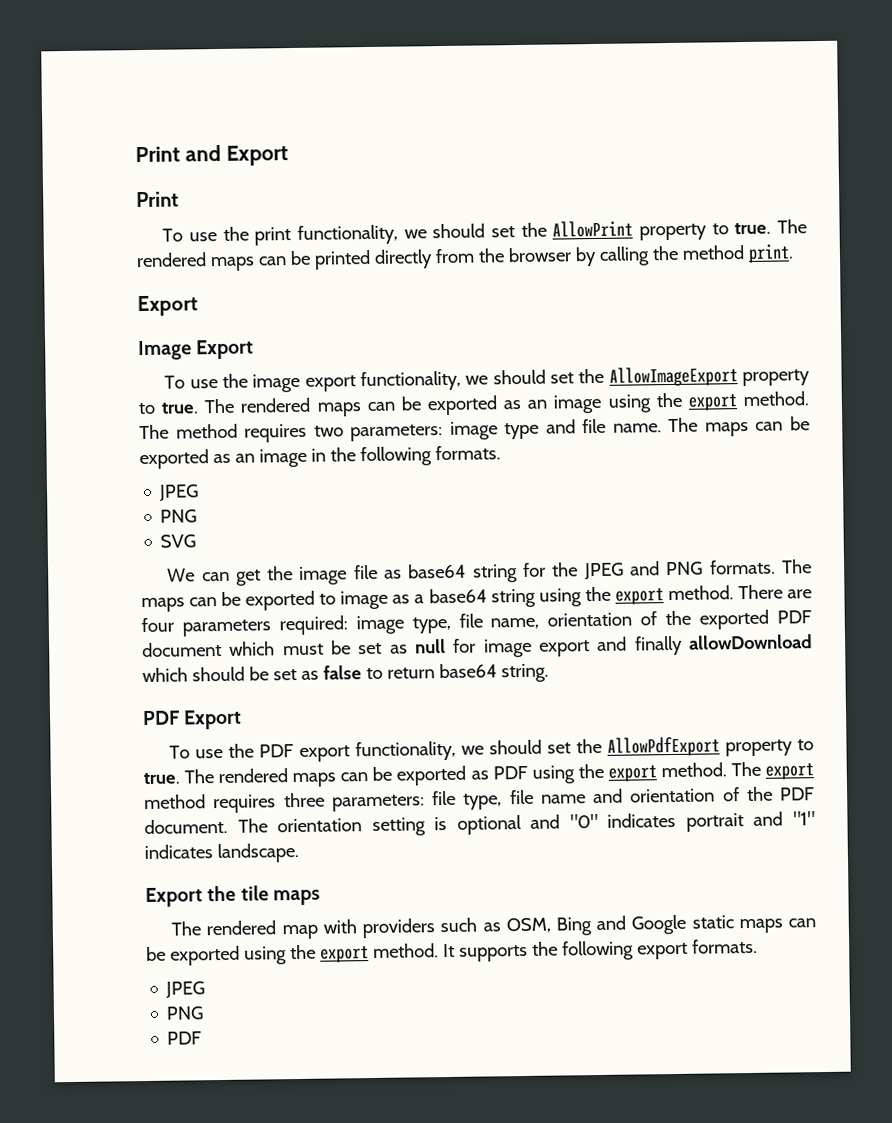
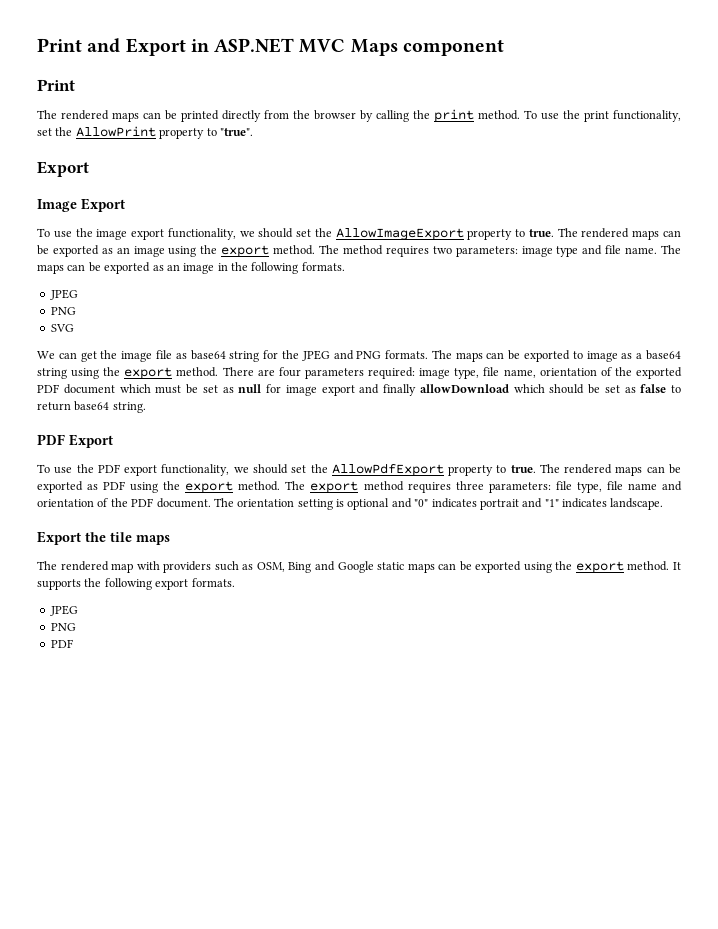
- Print and Export
+ Print and Export in ASP.NET MVC Maps component
  Print
- To use the print functionality, we should set the AllowPrint property to true. The rendered maps can be printed directly from the browser by calling the method print.
+ The rendered maps can be printed directly from the browser by calling the print method. To use the print functionality, set the AllowPrint property to "true".

